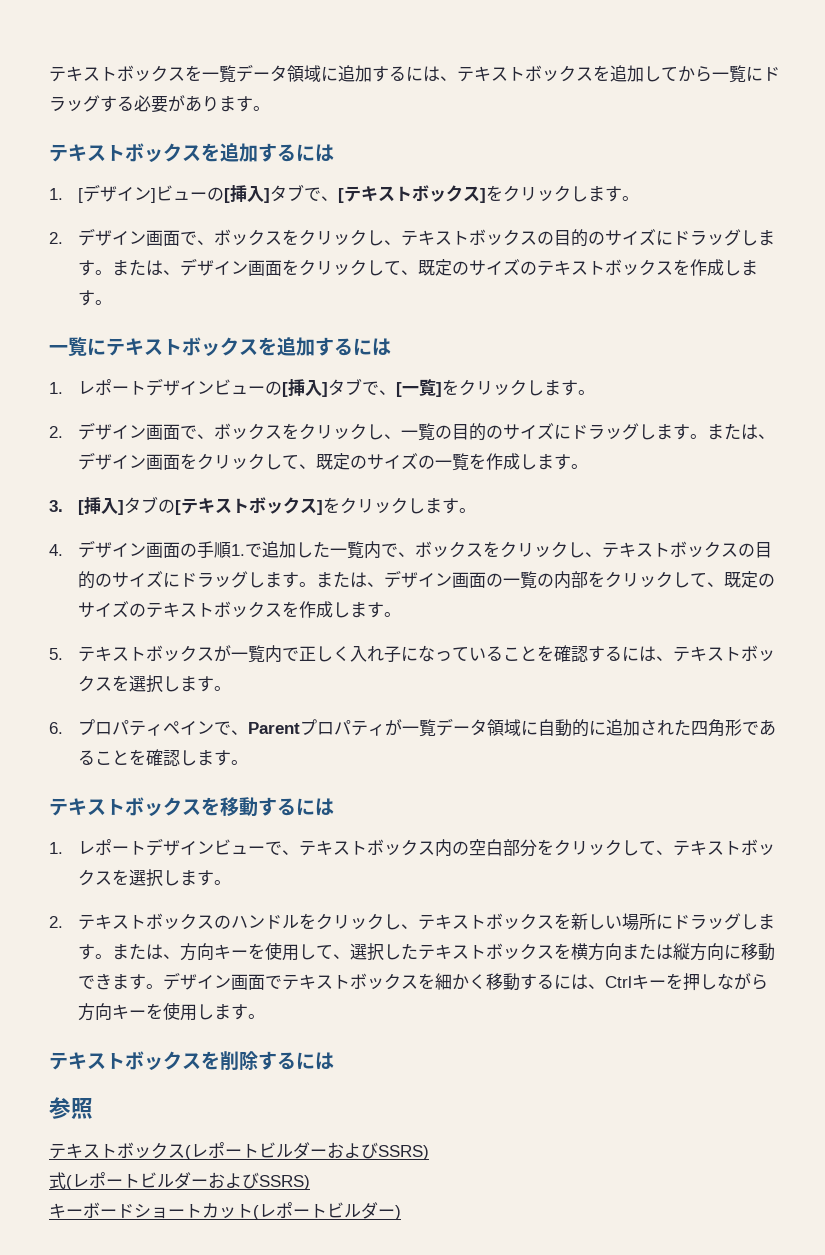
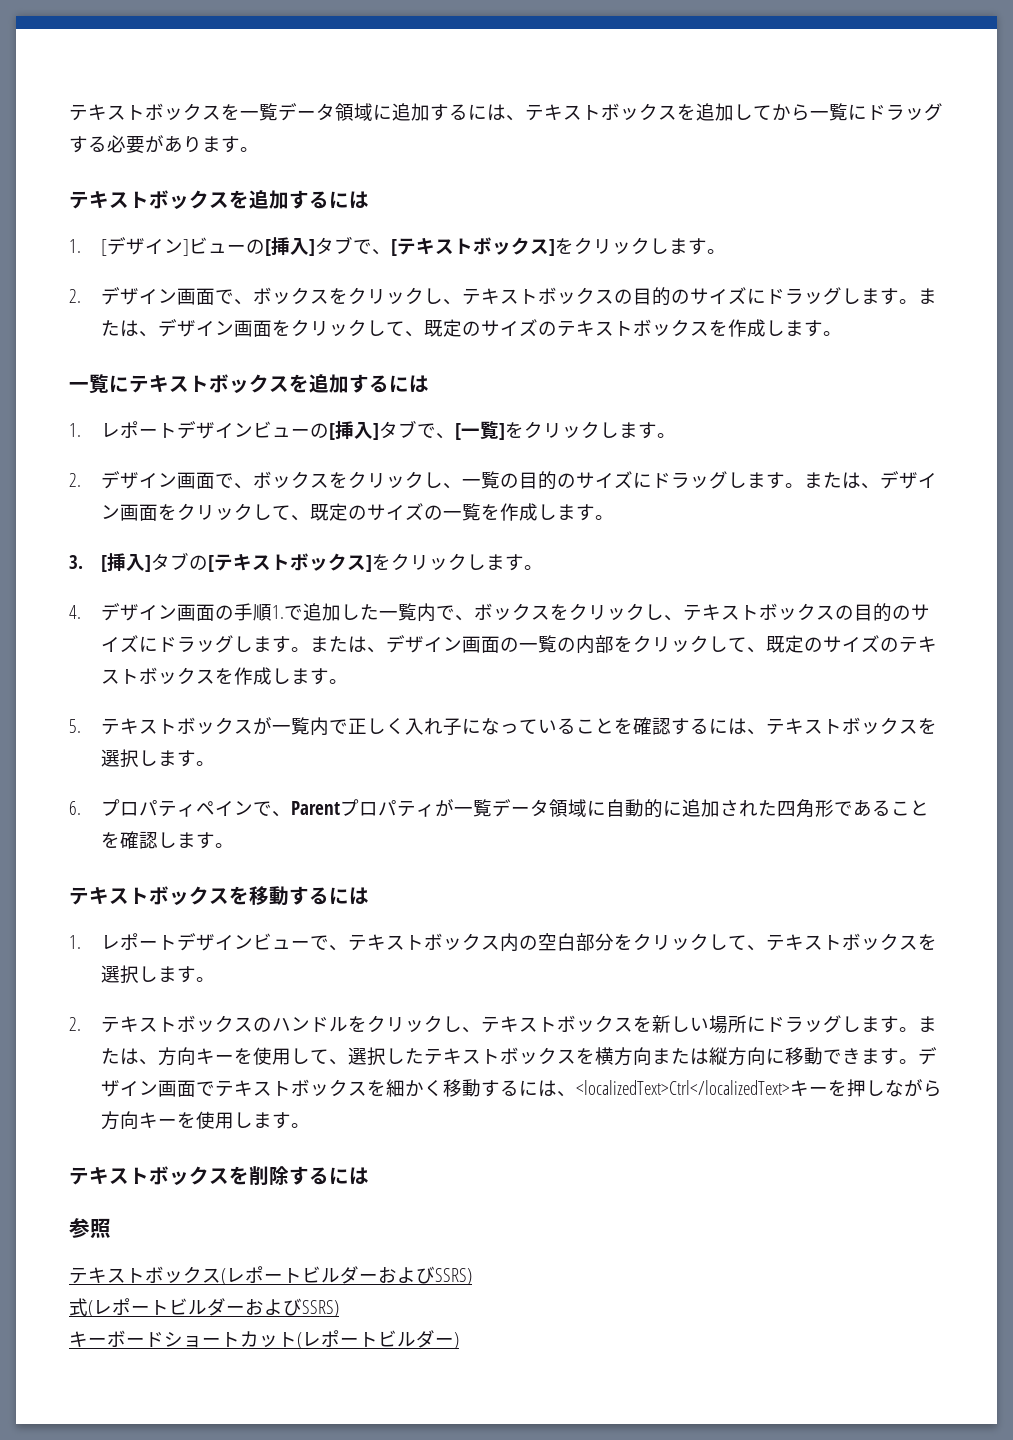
- デザイン画面でテキストボックスを細かく移動するには、Ctrlキーを押しながら方向キーを使用します。
+ デザイン画面でテキストボックスを細かく移動するには、<localizedText>Ctrl</localizedText>キーを押しながら方向キーを使用します。

